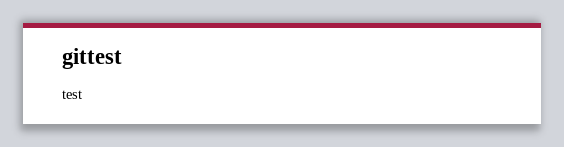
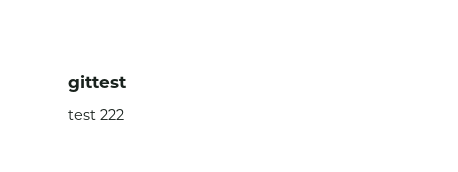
- test
+ test 222

